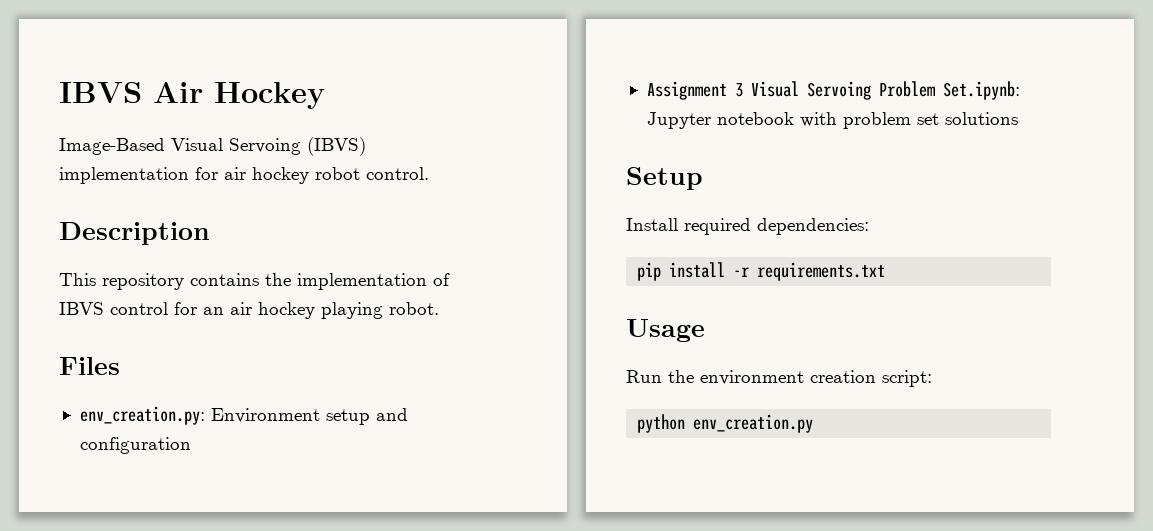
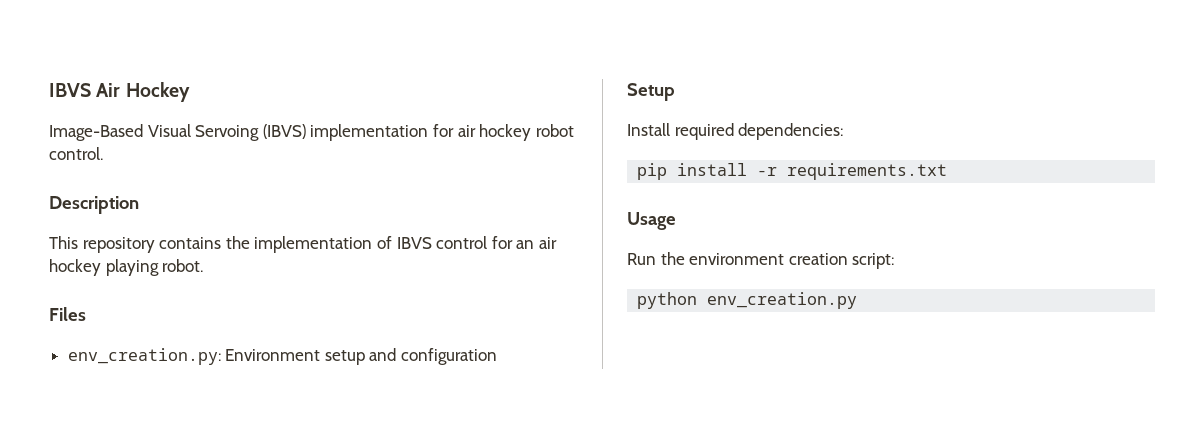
- Assignment 3 Visual Servoing Problem Set.ipynb: Jupyter notebook with problem set solutions

